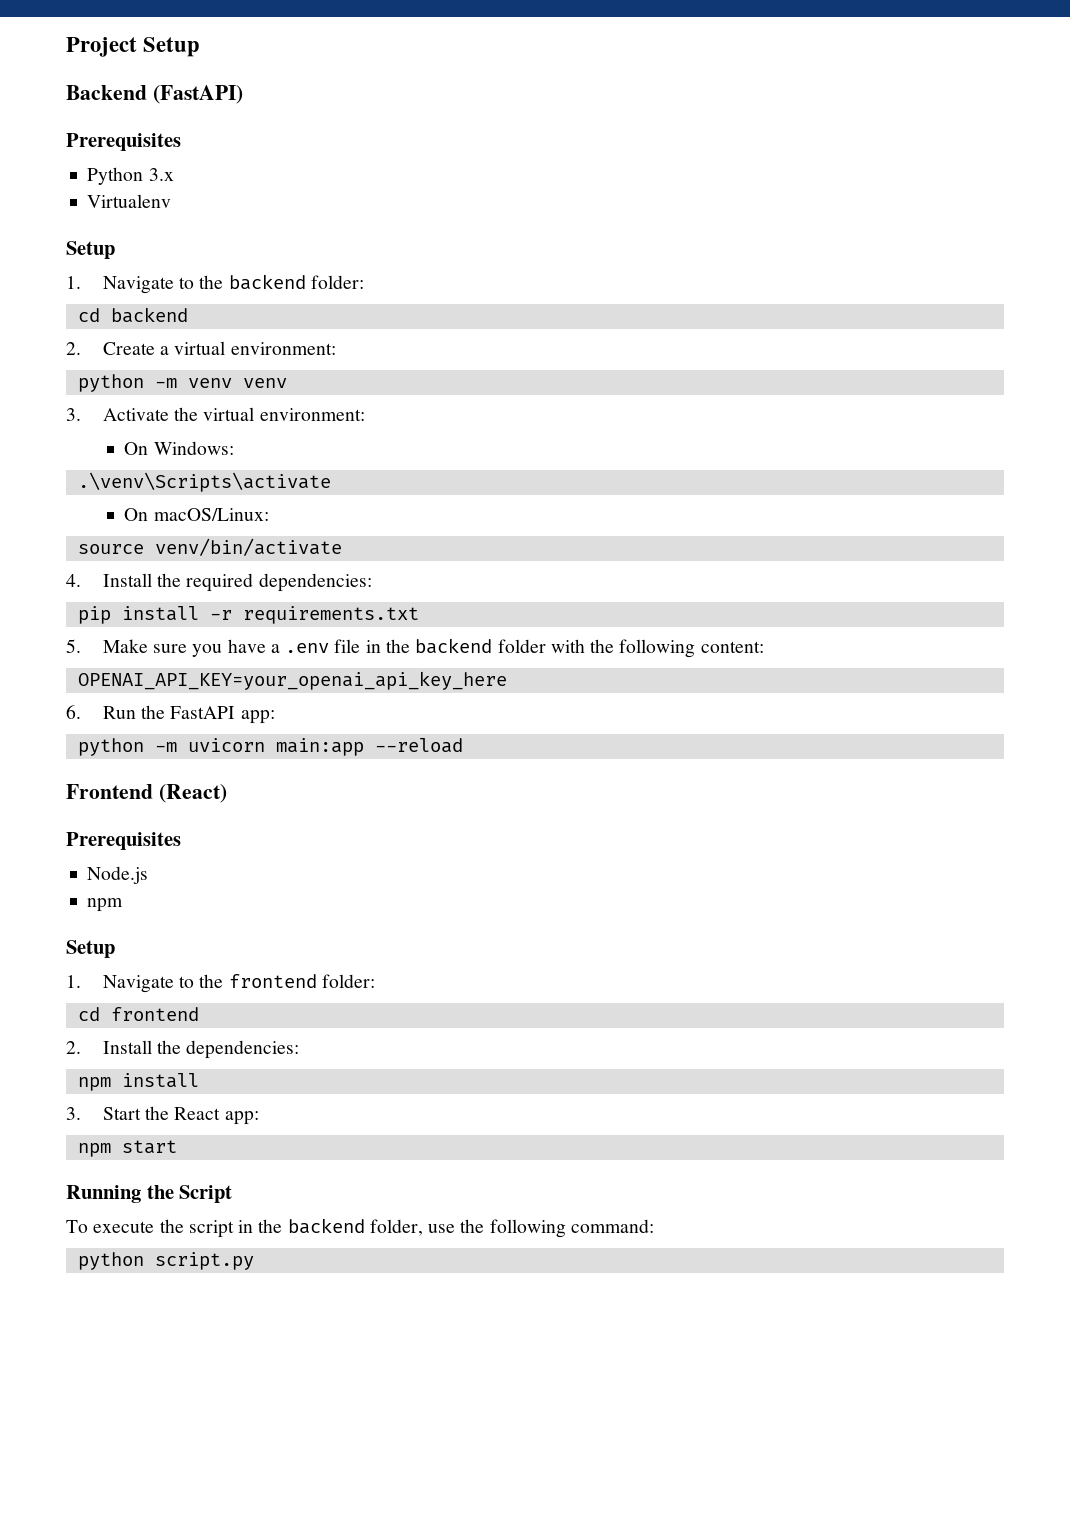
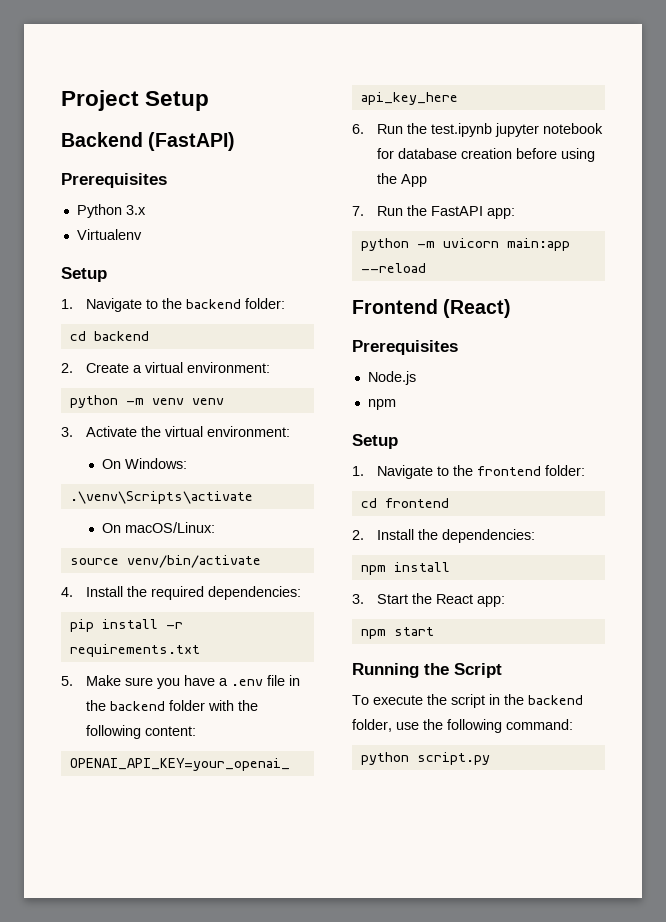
- 6. Run the FastAPI app:
+ 6. Run the test.ipynb jupyter notebook for database creation before using the App
+ 7. Run the FastAPI app:

